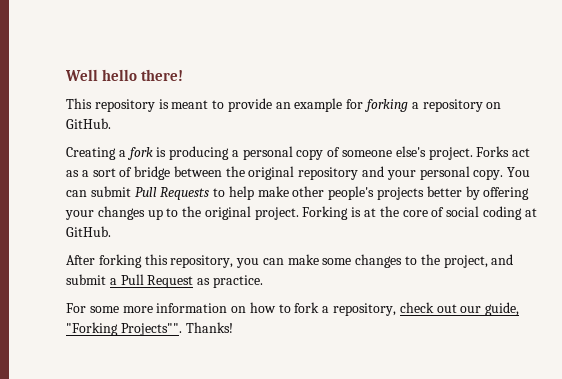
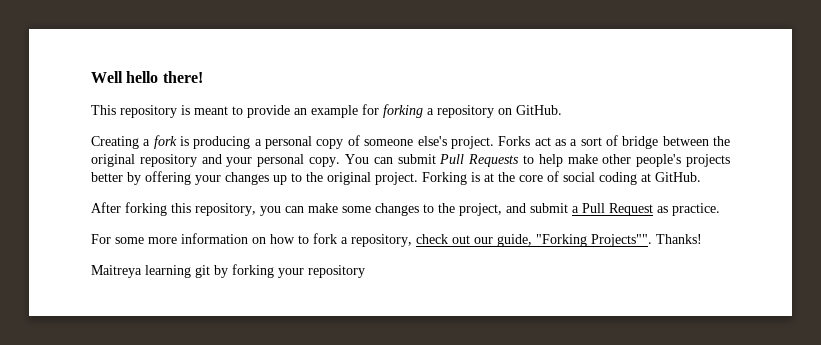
+ Maitreya learning git by forking your repository

